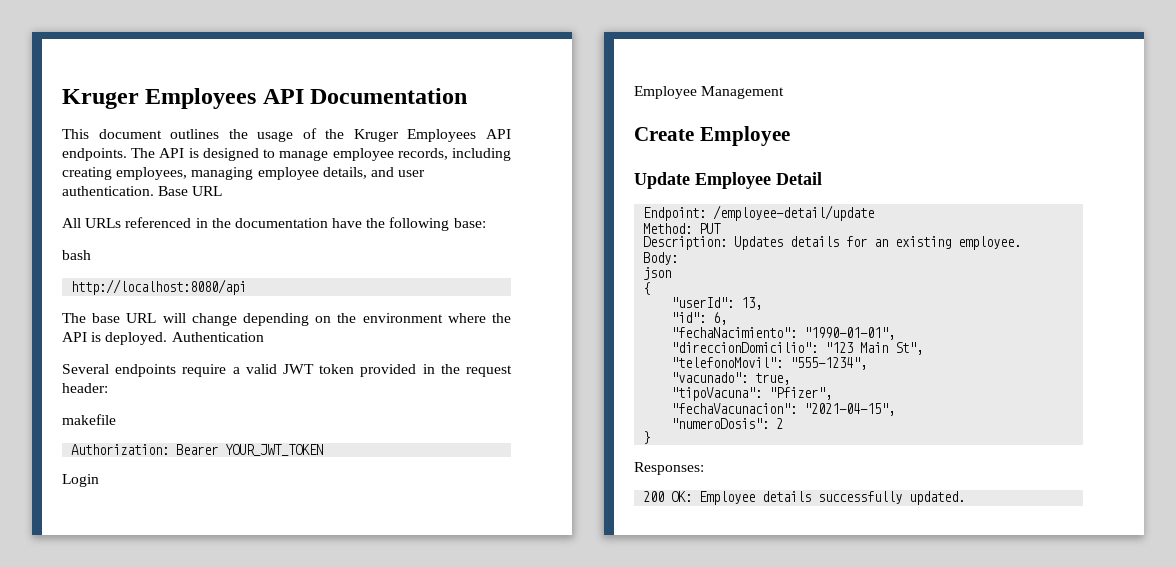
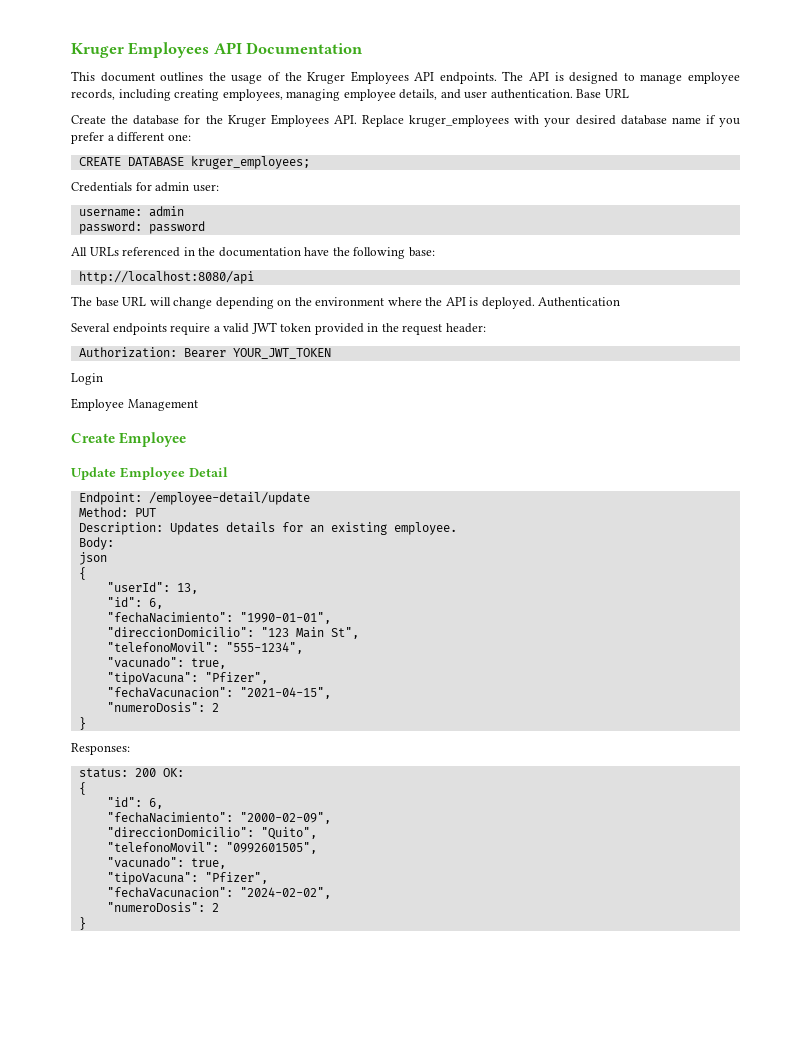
+ Create the database for the Kruger Employees API. Replace kruger_employees with your desired database name if you prefer a different one:
+ CREATE DATABASE kruger_employees;
+ Credentials for admin user:
+ username: admin
+ password: password
- bash
- makefile
- 200 OK: Employee details successfully updated.
+ status: 200 OK:
+ {
+ "id": 6,
+ "fechaNacimiento": "2000-02-09",
+ "direccionDomicilio": "Quito",
+ "telefonoMovil": "0992601505",
+ "vacunado": true,
+ "tipoVacuna": "Pfizer",
+ "fechaVacunacion": "2024-02-02",
+ "numeroDosis": 2
+ }

